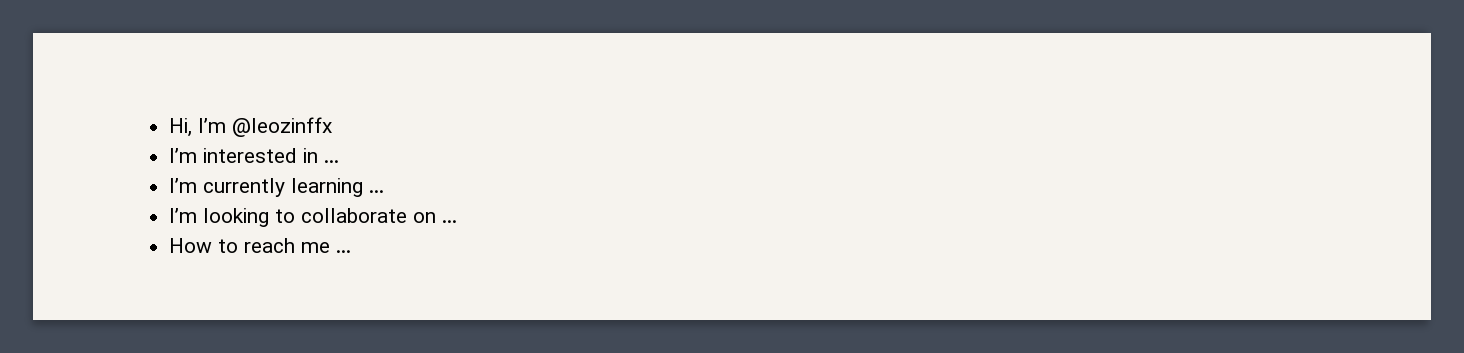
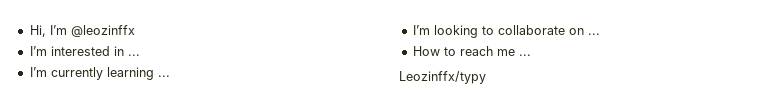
+ Leozinffx/typy

